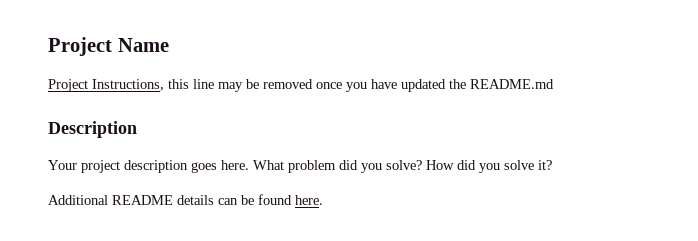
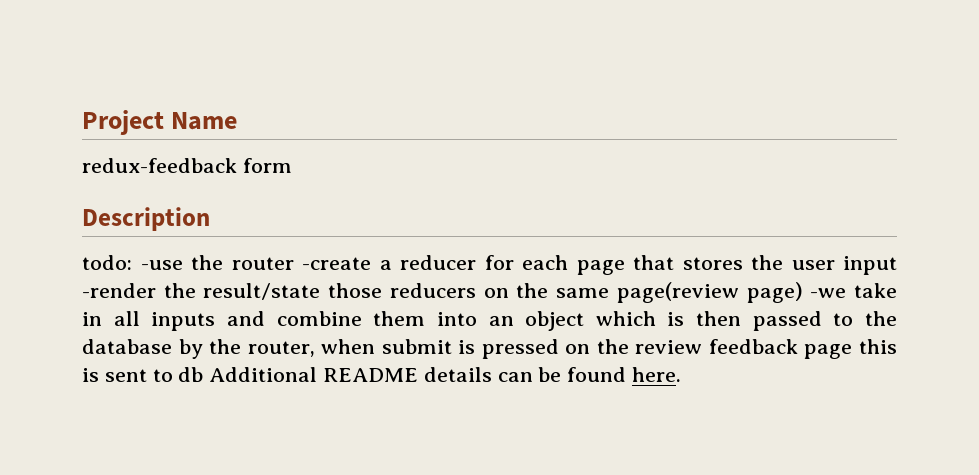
- Project Instructions, this line may be removed once you have updated the README.md
+ redux-feedback form
  Description
- Your project description goes here. What problem did you solve? How did you solve it?
- Additional README details can be found here.
+ todo: -use the router -create a reducer for each page that stores the user input -render the result/state those reducers on the same page(review page) -we take in all inputs and combine them into an object which is then passed to the database by the router, when submit is pressed on the review feedback page this is sent to db Additional README details can be found here.

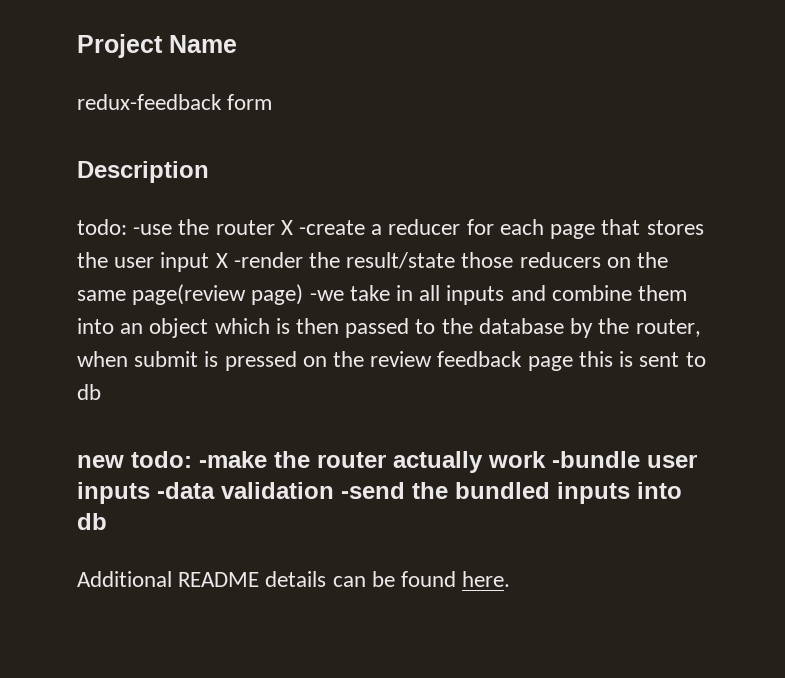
- -use the router -create a reducer for each page that stores the user input -render the result/state those reducers on the same page(review page) -we take in all inputs and combine them into an object which is then passed to the database by the router, when submit is pressed on the review feedback page this is sent to db Additional README details can be found here.
+ -use the router X -create a reducer for each page that stores the user input X -render the result/state those reducers on the same page(review page) -we take in all inputs and combine them into an object which is then passed to the database by the router, when submit is pressed on the review feedback page this is sent to db
+ new todo: -make the router actually work -bundle user inputs -data validation -send the bundled inputs into db
+ Additional README details can be found here.

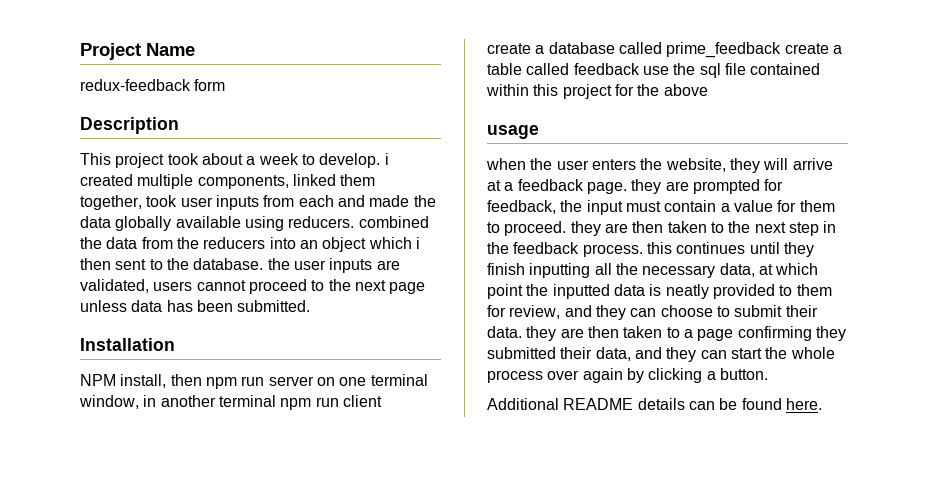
- todo: -use the router X -create a reducer for each page that stores the user input X -render the result/state those reducers on the same page(review page) -we take in all inputs and combine them into an object which is then passed to the database by the router, when submit is pressed on the review feedback page this is sent to db
- new todo: -make the router actually work -bundle user inputs -data validation -send the bundled inputs into db
+ This project took about a week to develop. i created multiple components, linked them together, took user inputs from each and made the data globally available using reducers. combined the data from the reducers into an object which i then sent to the database. the user inputs are validated, users cannot proceed to the next page unless data has been submitted.
+ Installation
+ NPM install, then npm run server on one terminal window, in another terminal npm run client
+ create a database called prime_feedback create a table called feedback use the sql file contained within this project for the above
+ usage
+ when the user enters the website, they will arrive at a feedback page. they are prompted for feedback, the input must contain a value for them to proceed. they are then taken to the next step in the feedback process. this continues until they finish inputting all the necessary data, at which point the inputted data is neatly provided to them for review, and they can choose to submit their data. they are then taken to a page confirming they submitted their data, and they can start the whole process over again by clicking a button.

